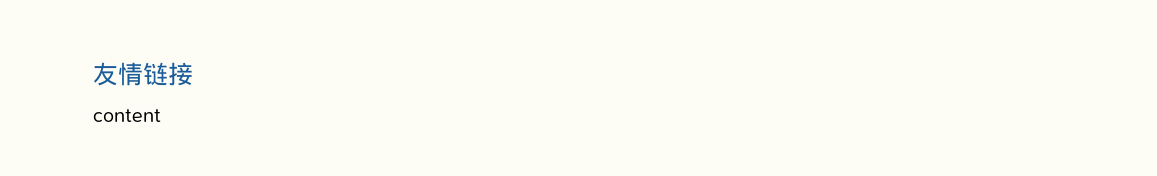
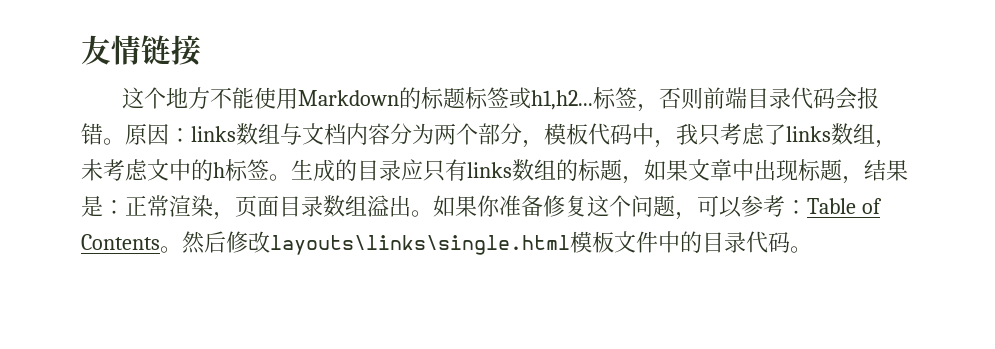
- content
+ 这个地方不能使用Markdown的标题标签或h1,h2...标签，否则前端目录代码会报错。原因：links数组与文档内容分为两个部分，模板代码中，我只考虑了links数组，未考虑文中的h标签。生成的目录应只有links数组的标题，如果文章中出现标题，结果是：正常渲染，页面目录数组溢出。如果你准备修复这个问题，可以参考：Table of Contents。然后修改layouts\links\single.html模板文件中的目录代码。

